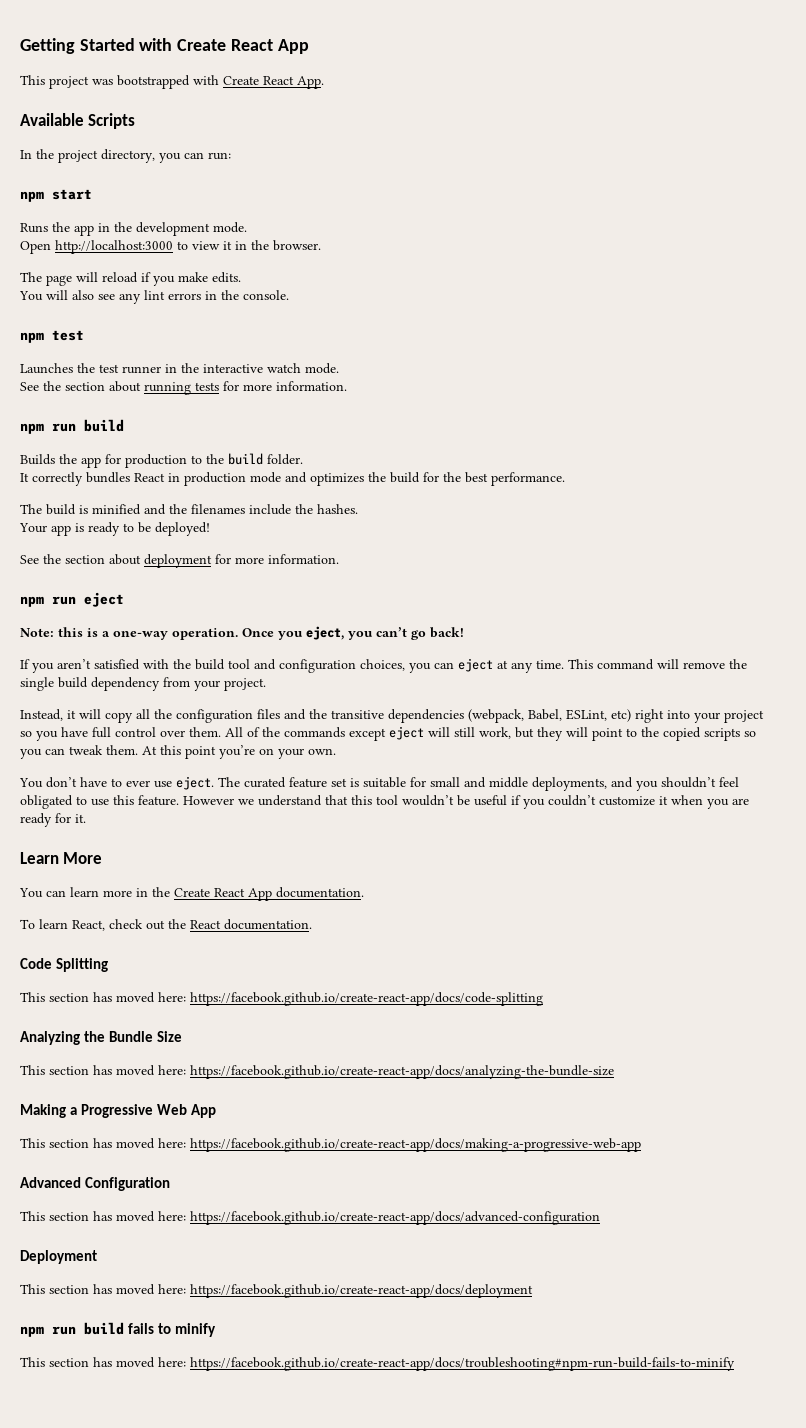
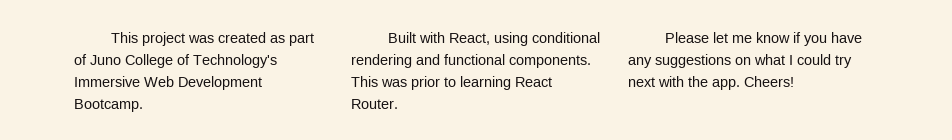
- Getting Started with Create React App
- This project was bootstrapped with Create React App.
- Available Scripts
- In the project directory, you can run:
- npm start
- Runs the app in the development mode.
- Open http://localhost:3000 to view it in the browser.
- The page will reload if you make edits.
- You will also see any lint errors in the console.
- npm test
- Launches the test runner in the interactive watch mode.
- See the section about running tests for more information.
- npm run build
- Builds the app for production to the build folder.
- It correctly bundles React in production mode and optimizes the build for the best performance.
- The build is minified and the filenames include the hashes.
- Your app is ready to be deployed!
- See the section about deployment for more information.
- npm run eject
- Note: this is a one-way operation. Once you eject, you can’t go back!
- If you aren’t satisfied with the build tool and configuration choices, you can eject at any time. This command will remove the single build dependency from your project.
- Instead, it will copy all the configuration files and the transitive dependencies (webpack, Babel, ESLint, etc) right into your project so you have full control over them. All of the commands except eject will still work, but they will point to the copied scripts so you can tweak them. At this point you’re on your own.
- You don’t have to ever use eject. The curated feature set is suitable for small and middle deployments, and you shouldn’t feel obligated to use this feature. However we understand that this tool wouldn’t be useful if you couldn’t customize it when you are ready for it.
- Learn More
- You can learn more in the Create React App documentation.
- To learn React, check out the React documentation.
- Code Splitting
- This section has moved here: https://facebook.github.io/create-react-app/docs/code-splitting
- Analyzing the Bundle Size
- This section has moved here: https://facebook.github.io/create-react-app/docs/analyzing-the-bundle-size
- Making a Progressive Web App
- This section has moved here: https://facebook.github.io/create-react-app/docs/making-a-progressive-web-app
- Advanced Configuration
- This section has moved here: https://facebook.github.io/create-react-app/docs/advanced-configuration
- Deployment
- This section has moved here: https://facebook.github.io/create-react-app/docs/deployment
- npm run build fails to minify
- This section has moved here: https://facebook.github.io/create-react-app/docs/troubleshooting#npm-run-build-fails-to-minify
+ This project was created as part of Juno College of Technology's Immersive Web Development Bootcamp.
+ Built with React, using conditional rendering and functional components. This was prior to learning React Router.
+ Please let me know if you have any suggestions on what I could try next with the app. Cheers!

